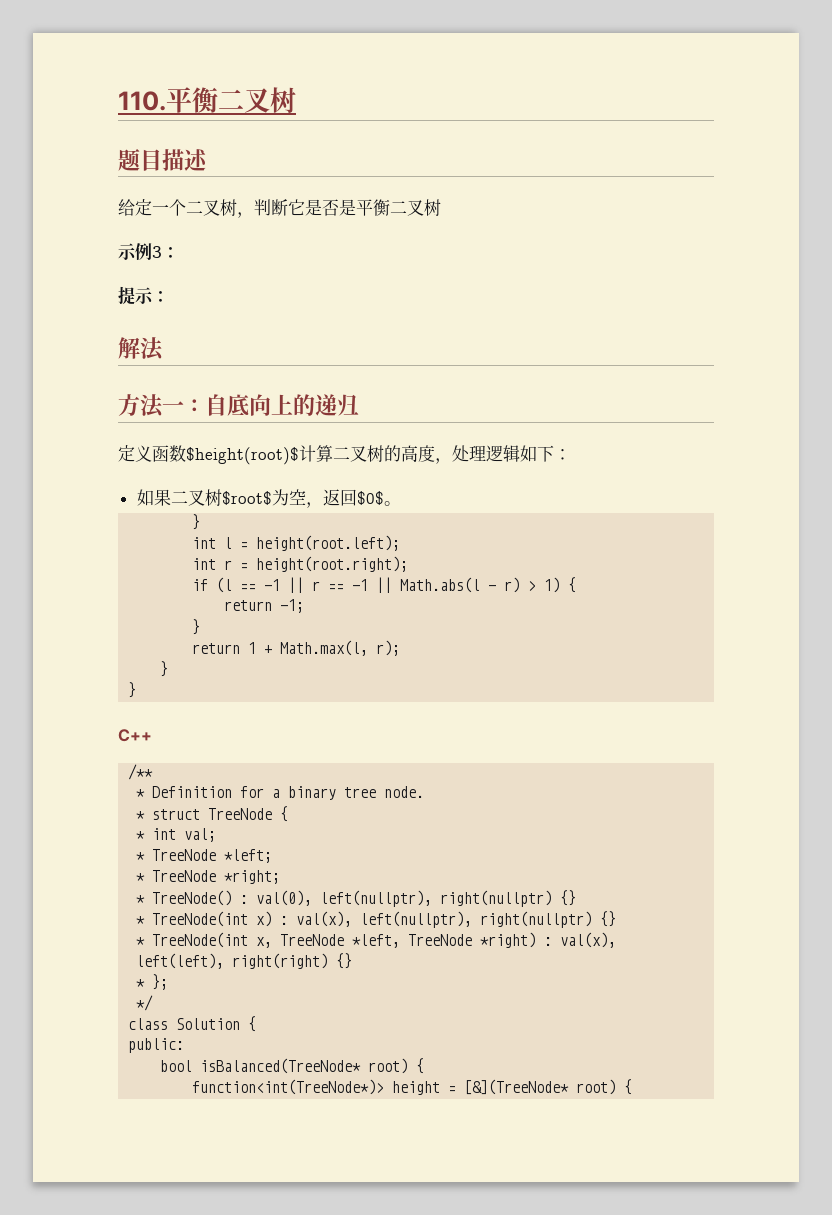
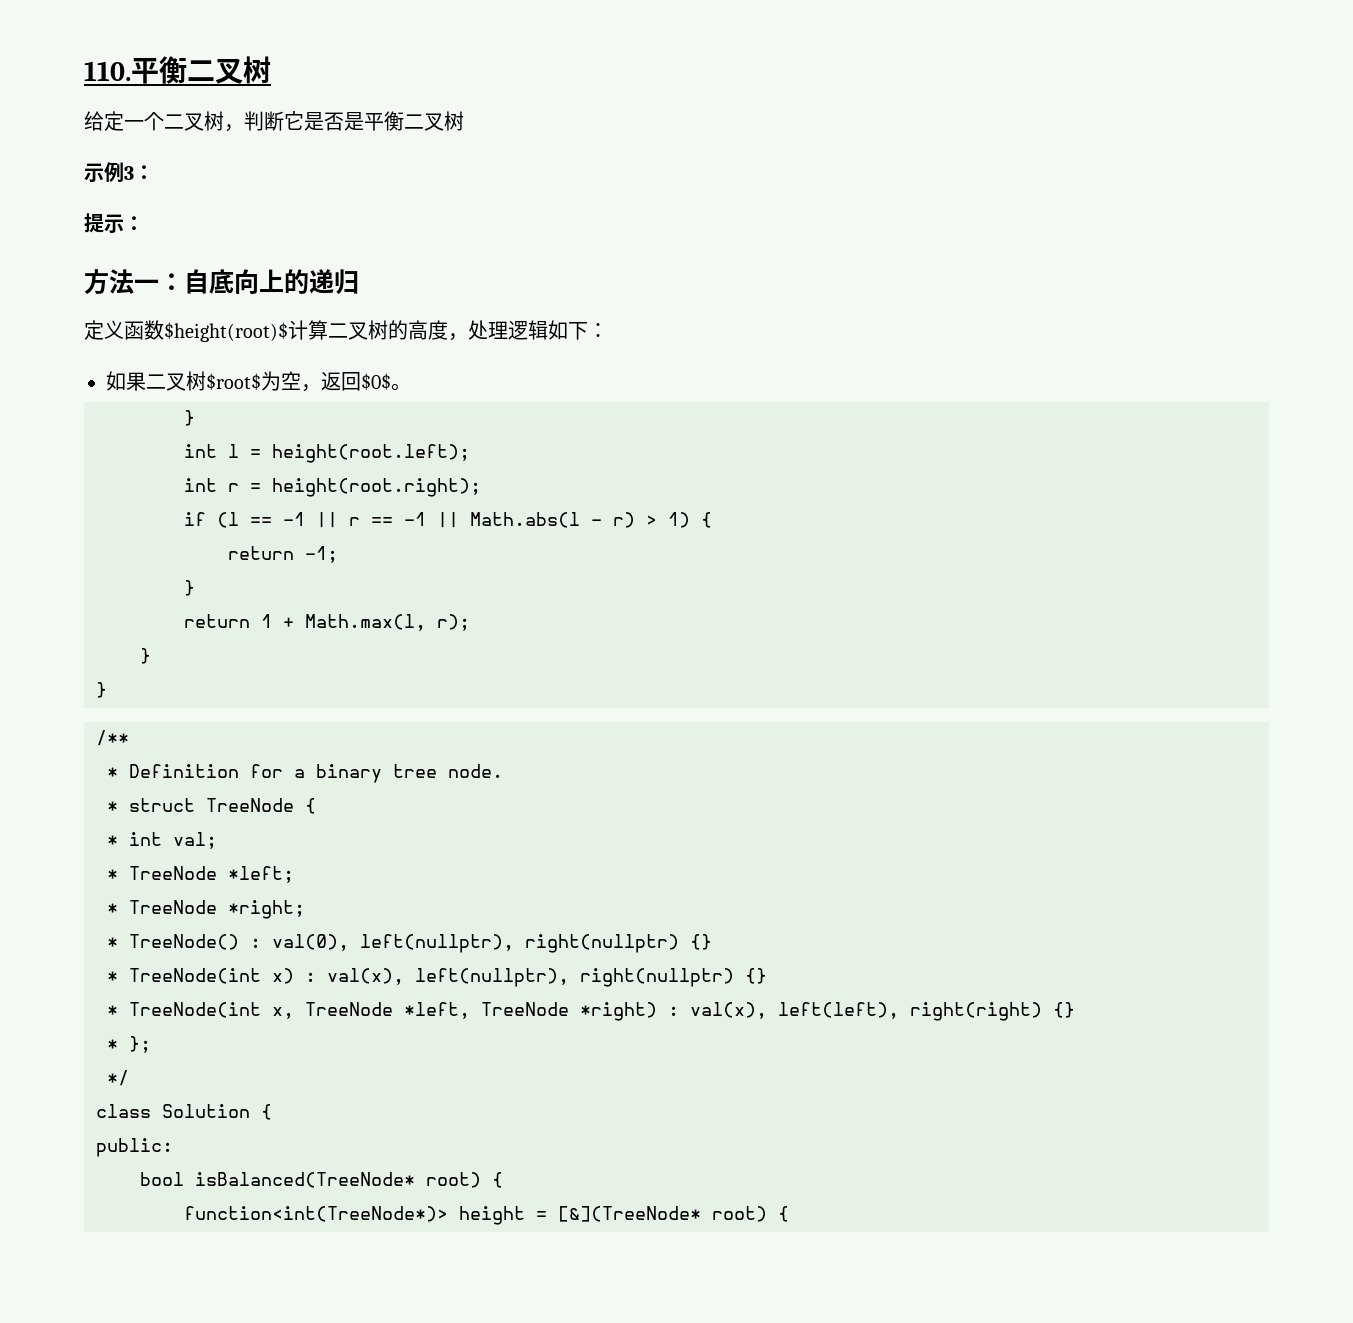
- 题目描述
- 解法
- C++

